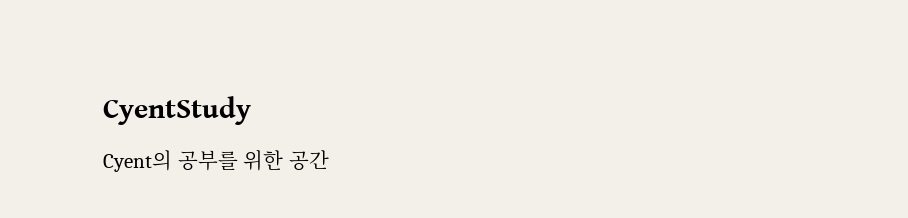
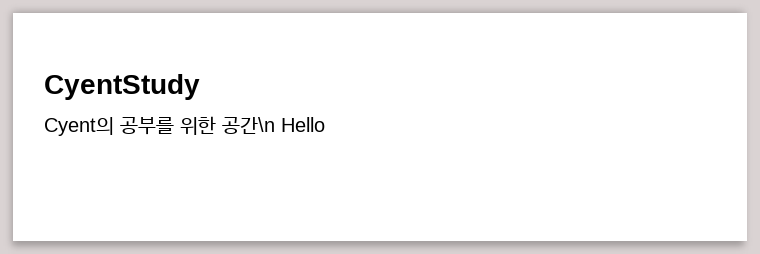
- Cyent의 공부를 위한 공간
+ Cyent의 공부를 위한 공간\n Hello

